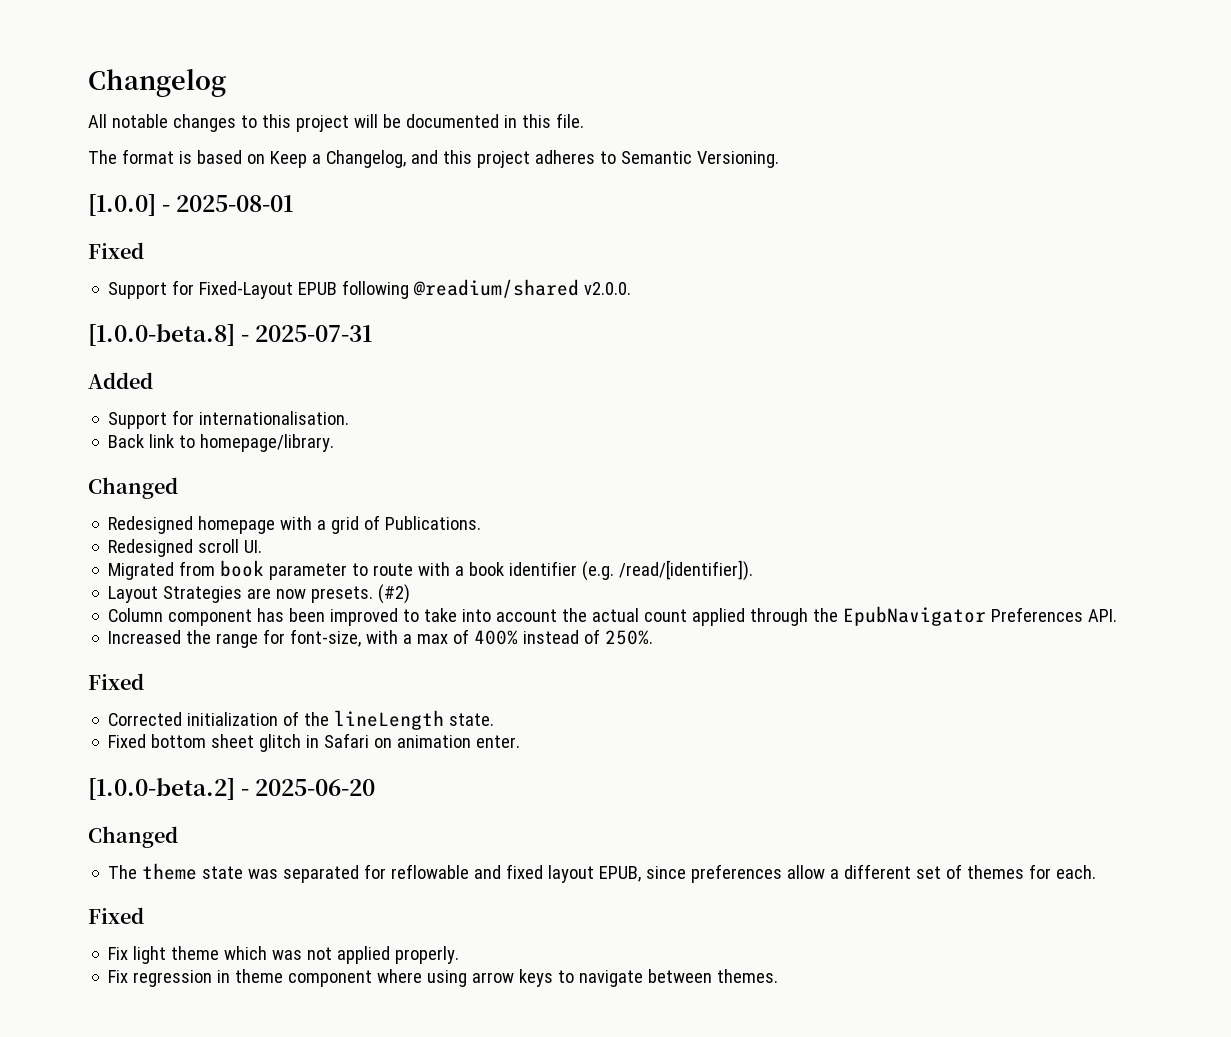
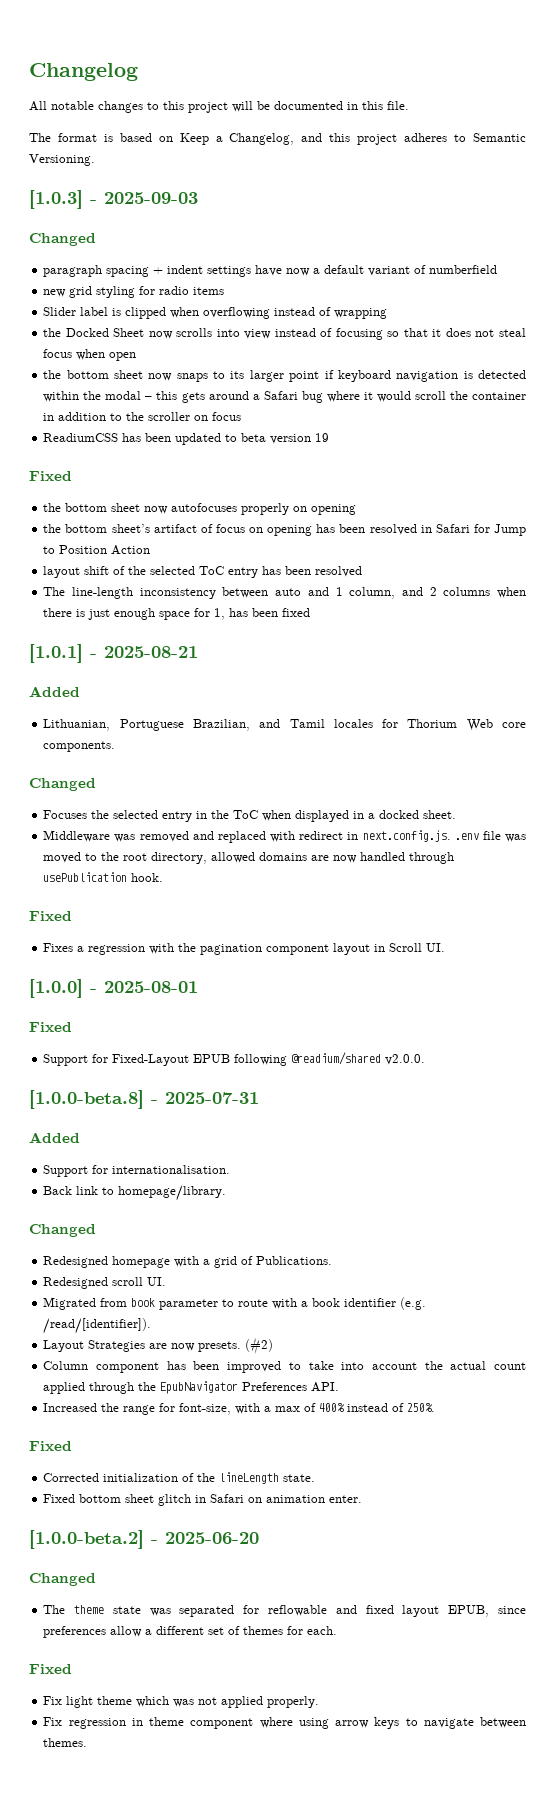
+ [1.0.3] - 2025-09-03
+ Changed
+ paragraph spacing + indent settings have now a default variant of numberfield
+ new grid styling for radio items
+ Slider label is clipped when overflowing instead of wrapping
+ the Docked Sheet now scrolls into view instead of focusing so that it does not steal focus when open
+ the bottom sheet now snaps to its larger point if keyboard navigation is detected within the modal – this gets around a Safari bug where it would scroll the container in addition to the scroller on focus
+ ReadiumCSS has been updated to beta version 19
+ Fixed
+ the bottom sheet now autofocuses properly on opening
+ the bottom sheet’s artifact of focus on opening has been resolved in Safari for Jump to Position Action
+ layout shift of the selected ToC entry has been resolved
+ The line-length inconsistency between auto and 1 column, and 2 columns when there is just enough space for 1, has been fixed
+ [1.0.1] - 2025-08-21
+ Added
+ Lithuanian, Portuguese Brazilian, and Tamil locales for Thorium Web core components.
+ Changed
+ Focuses the selected entry in the ToC when displayed in a docked sheet.
+ Middleware was removed and replaced with redirect in next.config.js. .env file was moved to the root directory, allowed domains are now handled through usePublication hook.
+ Fixed
+ Fixes a regression with the pagination component layout in Scroll UI.

